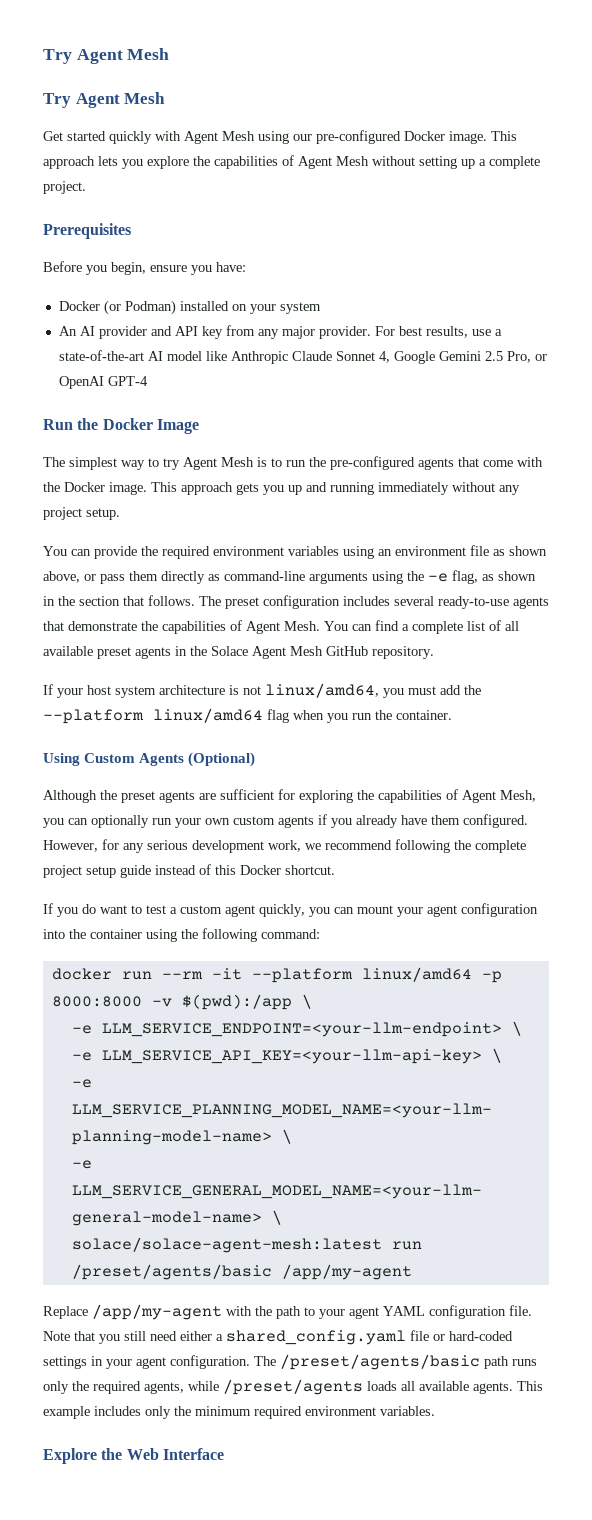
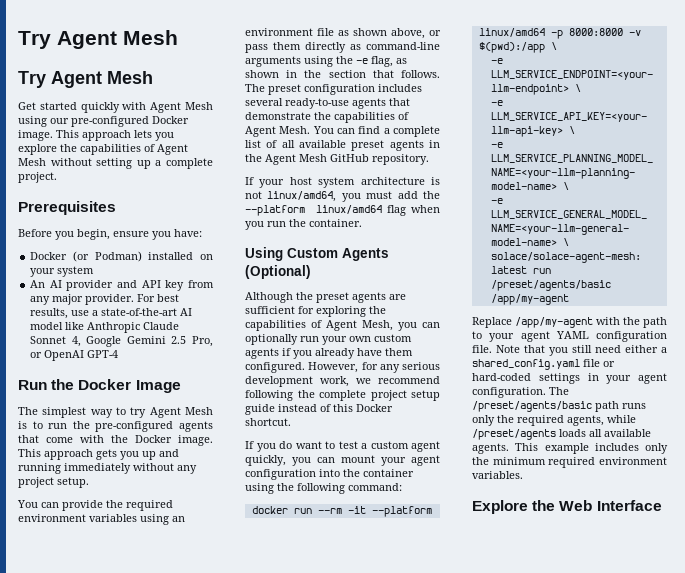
- You can find a complete list of all available preset agents in the Solace Agent Mesh GitHub repository.
+ You can find a complete list of all available preset agents in the Agent Mesh GitHub repository.

